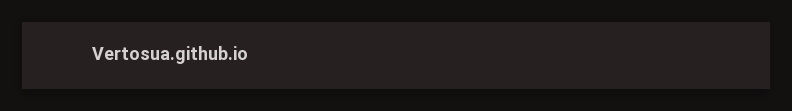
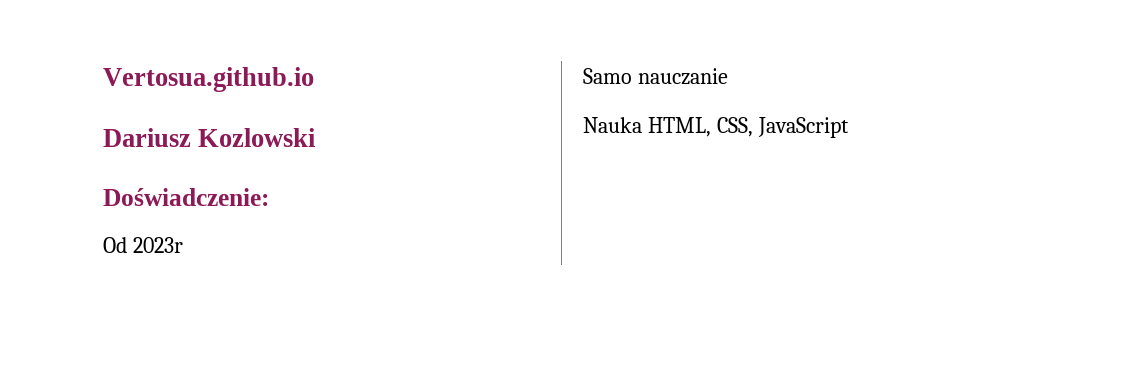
+ Dariusz Kozlowski
+ Doświadczenie:
+ Od 2023r
+ Samo nauczanie
+ Nauka HTML, CSS, JavaScript

